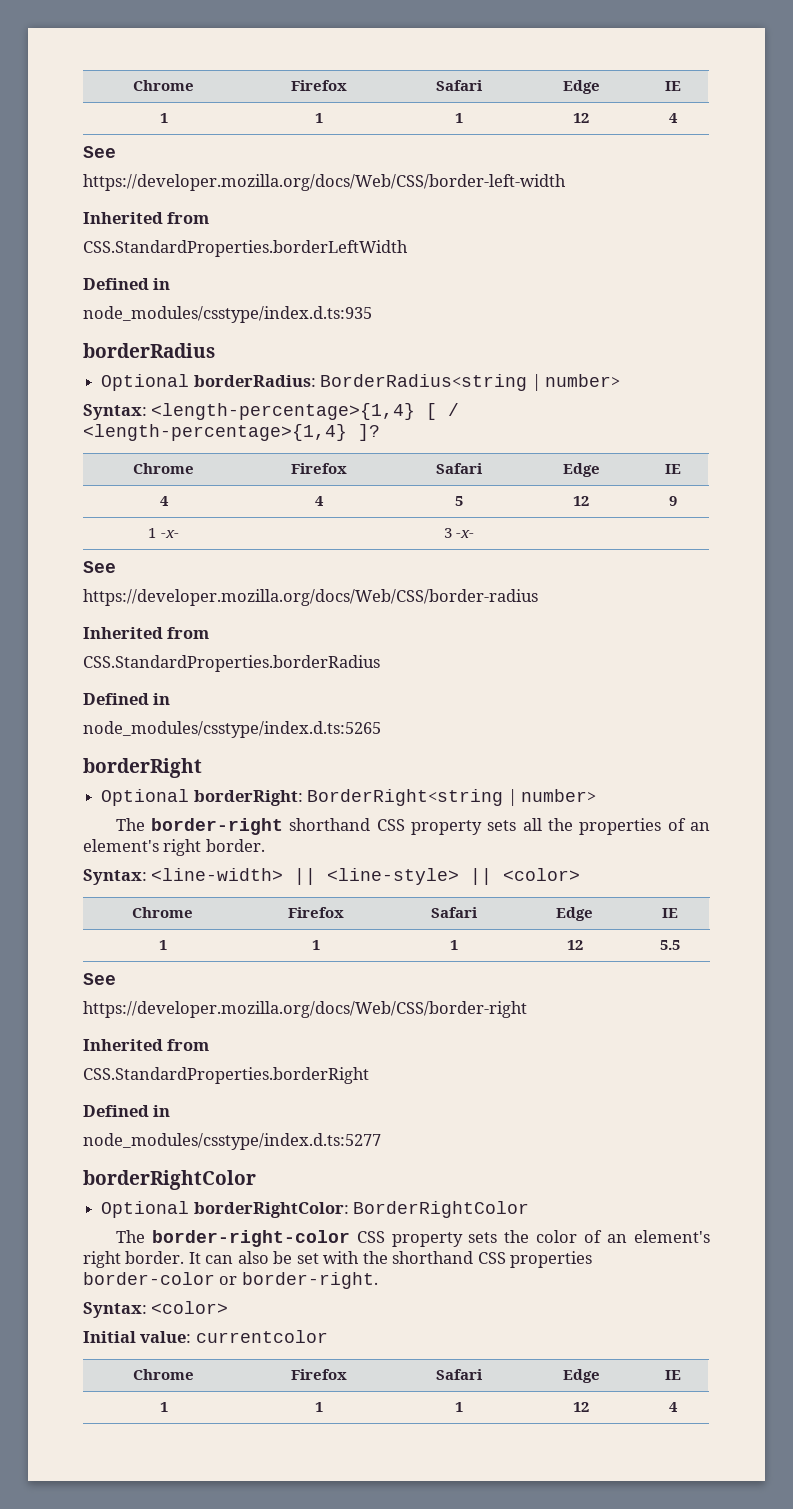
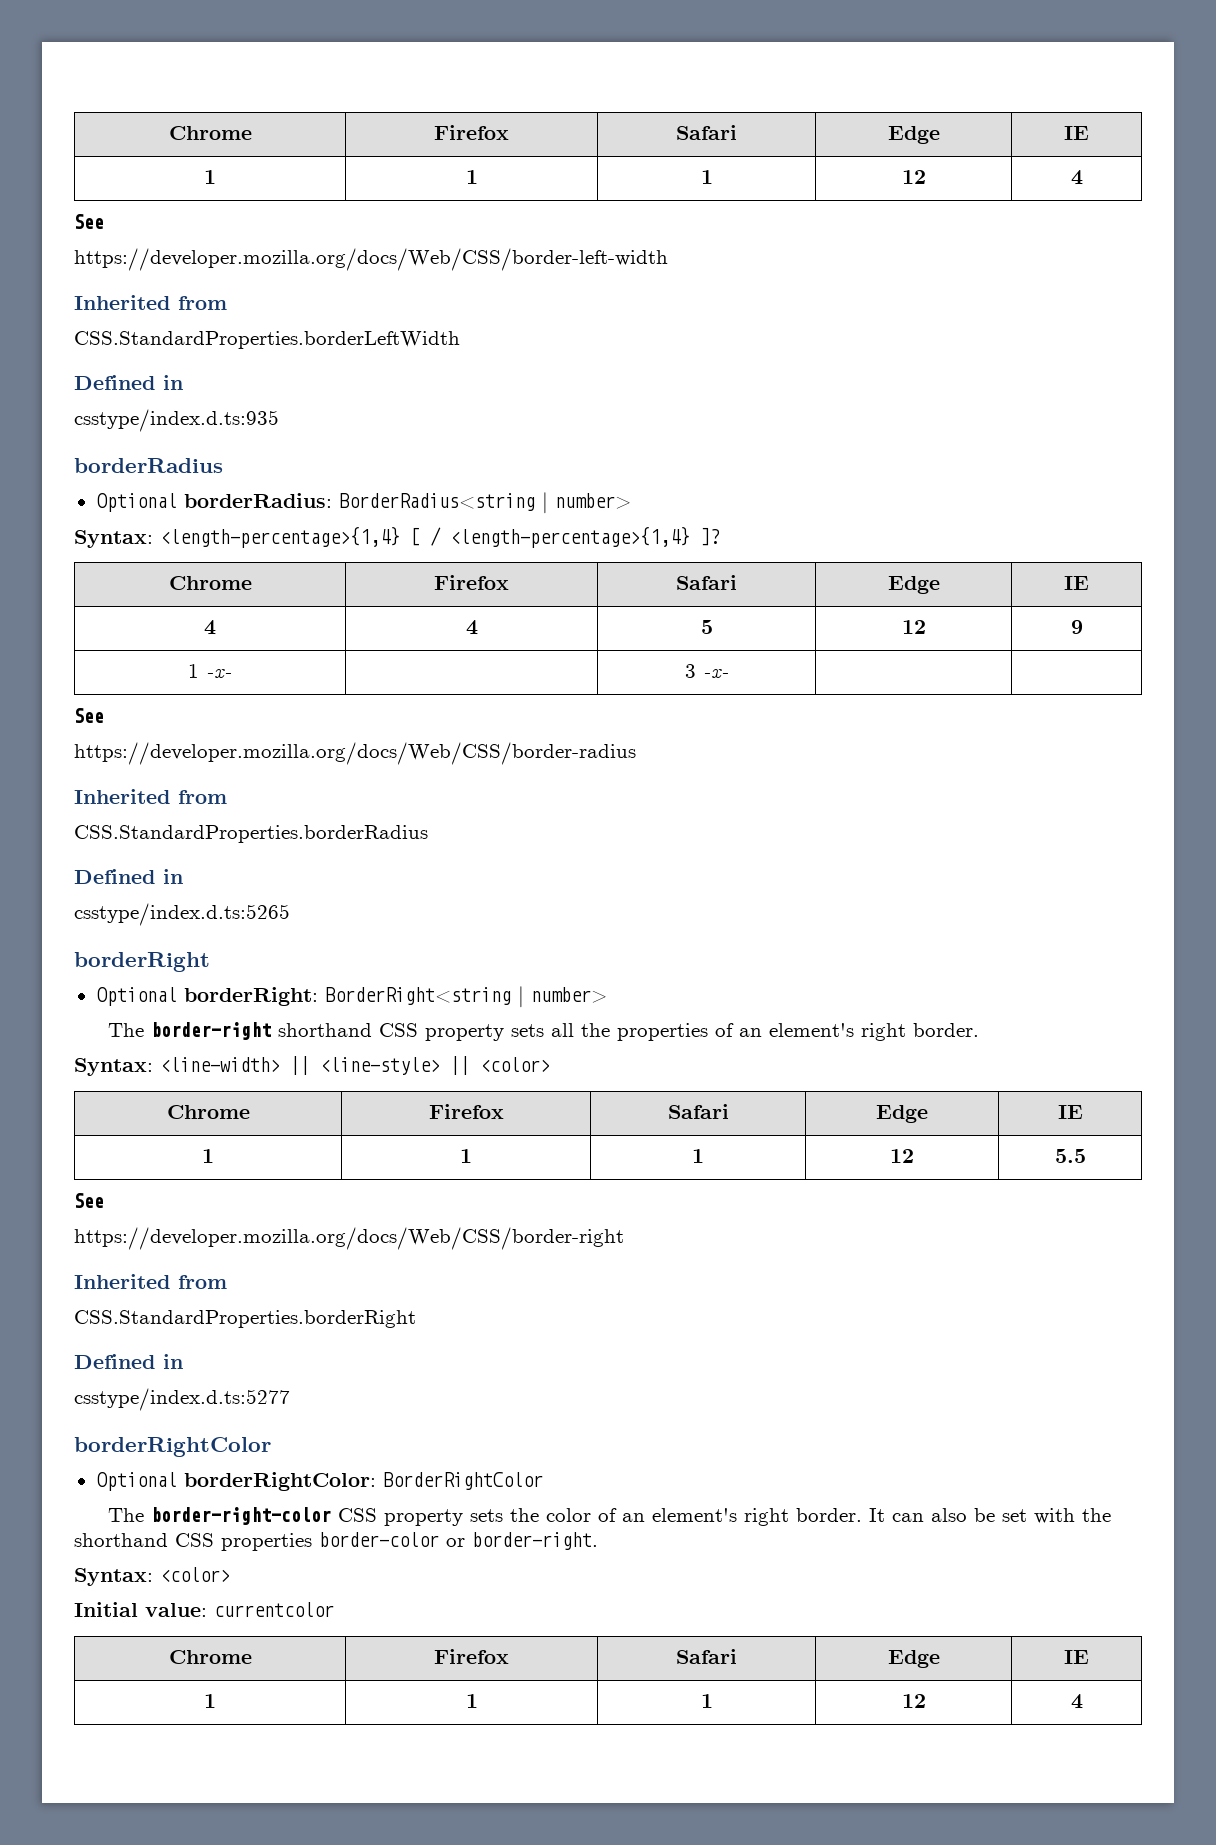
- node_modules/csstype/index.d.ts:935
+ csstype/index.d.ts:935
- node_modules/csstype/index.d.ts:5265
+ csstype/index.d.ts:5265
- node_modules/csstype/index.d.ts:5277
+ csstype/index.d.ts:5277

